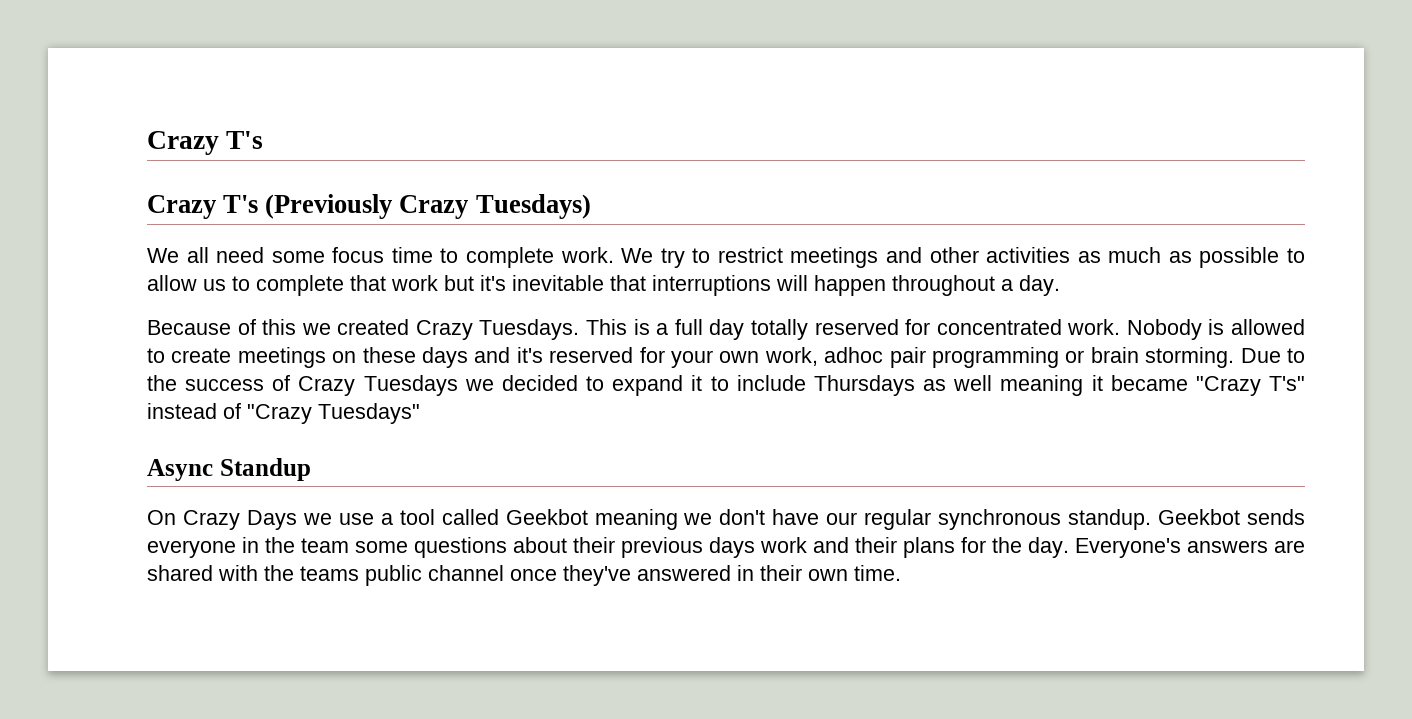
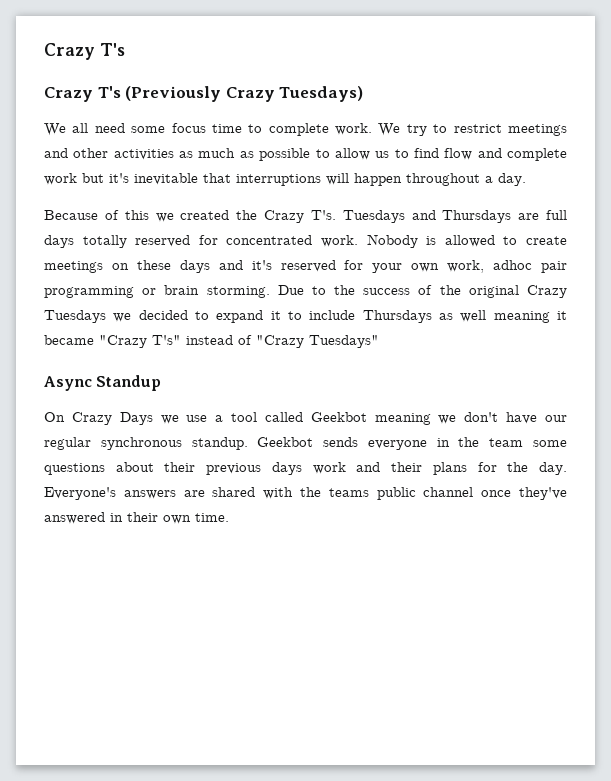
- We try to restrict meetings and other activities as much as possible to allow us to complete that work but it's inevitable that interruptions will happen throughout a day.
+ We try to restrict meetings and other activities as much as possible to allow us to find flow and complete work but it's inevitable that interruptions will happen throughout a day.
- Because of this we created Crazy Tuesdays. This is a full day totally reserved for concentrated work.
+ Because of this we created the Crazy T's. Tuesdays and Thursdays are full days totally reserved for concentrated work.
- Due to the success of Crazy Tuesdays we decided to expand it to include Thursdays as well meaning it became "Crazy T's" instead of "Crazy Tuesdays"
+ Due to the success of the original Crazy Tuesdays we decided to expand it to include Thursdays as well meaning it became "Crazy T's" instead of "Crazy Tuesdays"

